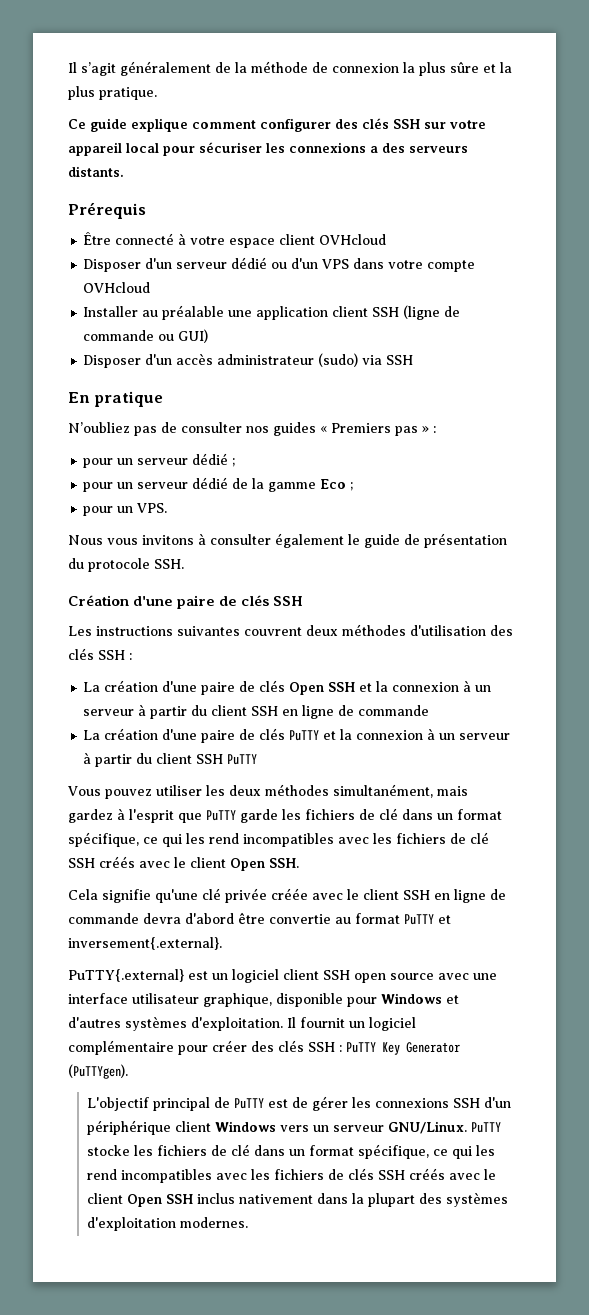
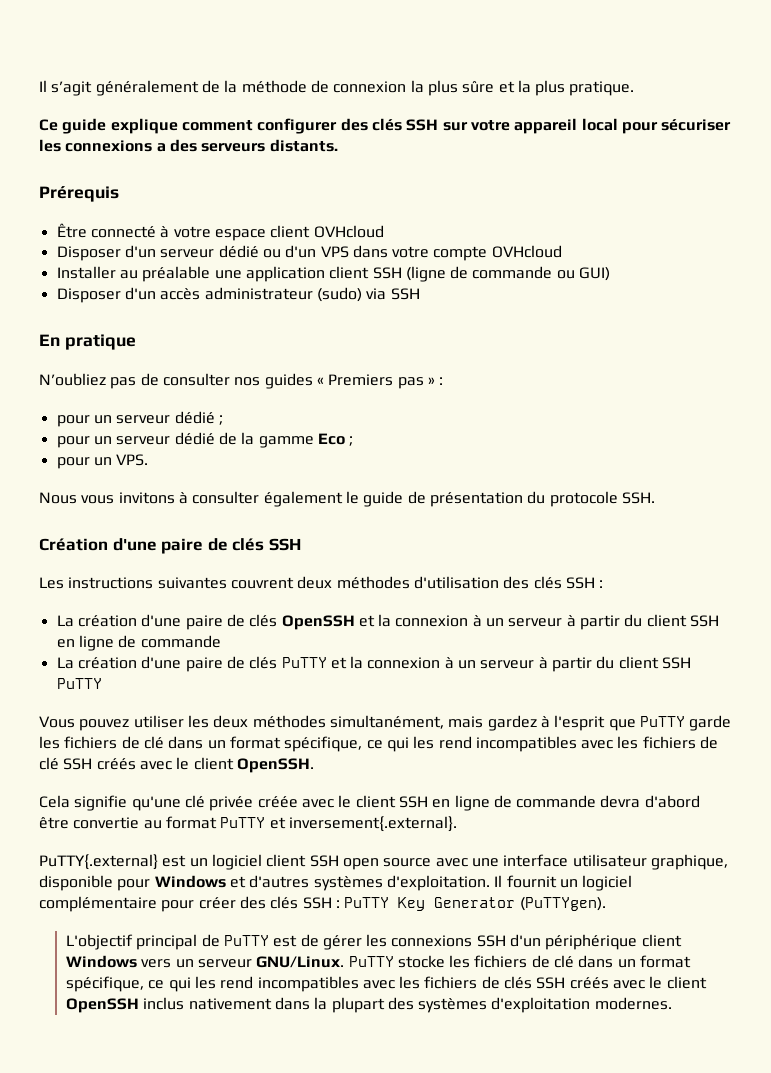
- La création d'une paire de clés Open SSH et la connexion à un serveur à partir du client SSH en ligne de commande
+ La création d'une paire de clés OpenSSH et la connexion à un serveur à partir du client SSH en ligne de commande
- Vous pouvez utiliser les deux méthodes simultanément, mais gardez à l'esprit que PuTTY garde les fichiers de clé dans un format spécifique, ce qui les rend incompatibles avec les fichiers de clé SSH créés avec le client Open SSH.
+ Vous pouvez utiliser les deux méthodes simultanément, mais gardez à l'esprit que PuTTY garde les fichiers de clé dans un format spécifique, ce qui les rend incompatibles avec les fichiers de clé SSH créés avec le client OpenSSH.
- PuTTY stocke les fichiers de clé dans un format spécifique, ce qui les rend incompatibles avec les fichiers de clés SSH créés avec le client Open SSH inclus nativement dans la plupart des systèmes d'exploitation modernes.
+ PuTTY stocke les fichiers de clé dans un format spécifique, ce qui les rend incompatibles avec les fichiers de clés SSH créés avec le client OpenSSH inclus nativement dans la plupart des systèmes d'exploitation modernes.

